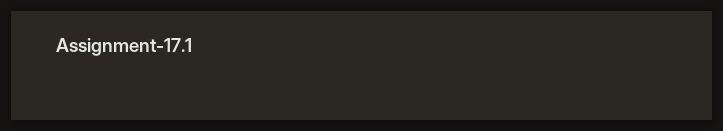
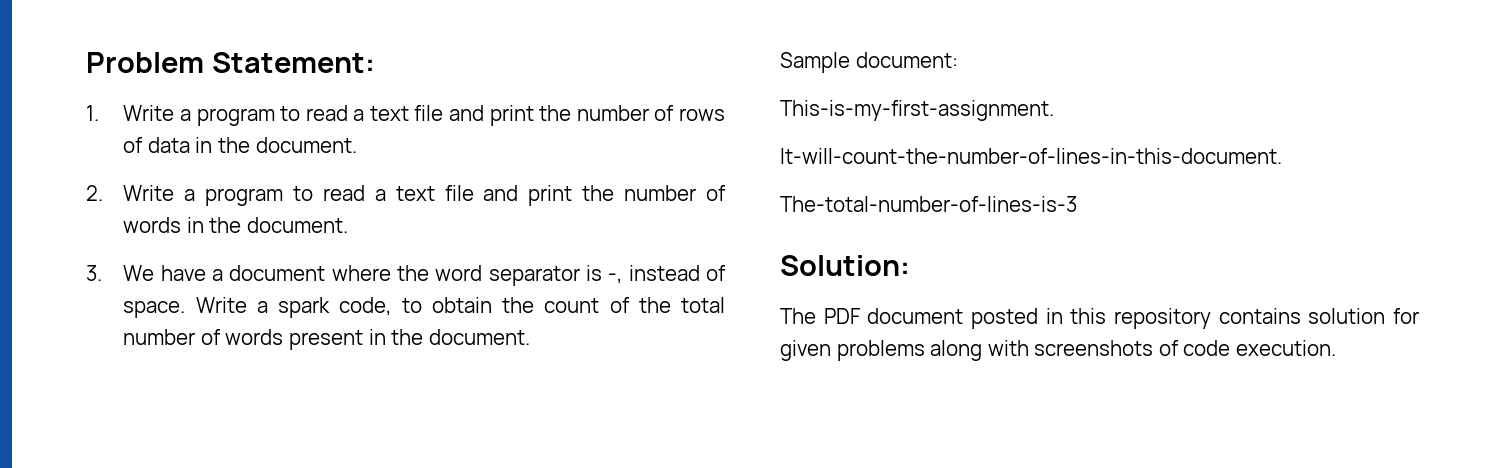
- Assignment-17.1
+ Problem Statement:
+ 1. Write a program to read a text file and print the number of rows of data in the document.
+ 2. Write a program to read a text file and print the number of words in the document.
+ 3. We have a document where the word separator is -, instead of space. Write a spark code, to obtain the count of the total number of words present in the document.
+ Sample document:
+ This-is-my-first-assignment.
+ It-will-count-the-number-of-lines-in-this-document.
+ The-total-number-of-lines-is-3
+ Solution:
+ The PDF document posted in this repository contains solution for given problems along with screenshots of code execution.

